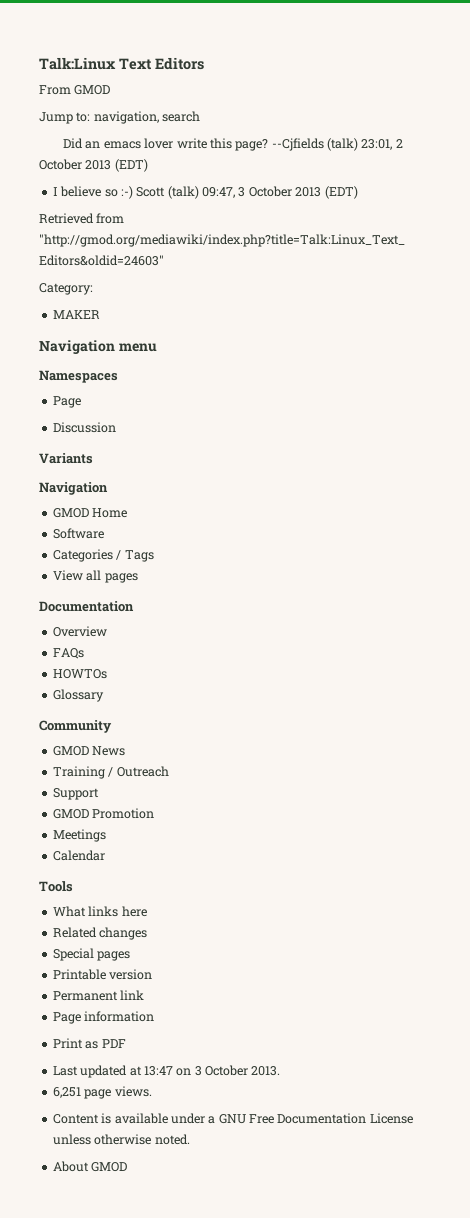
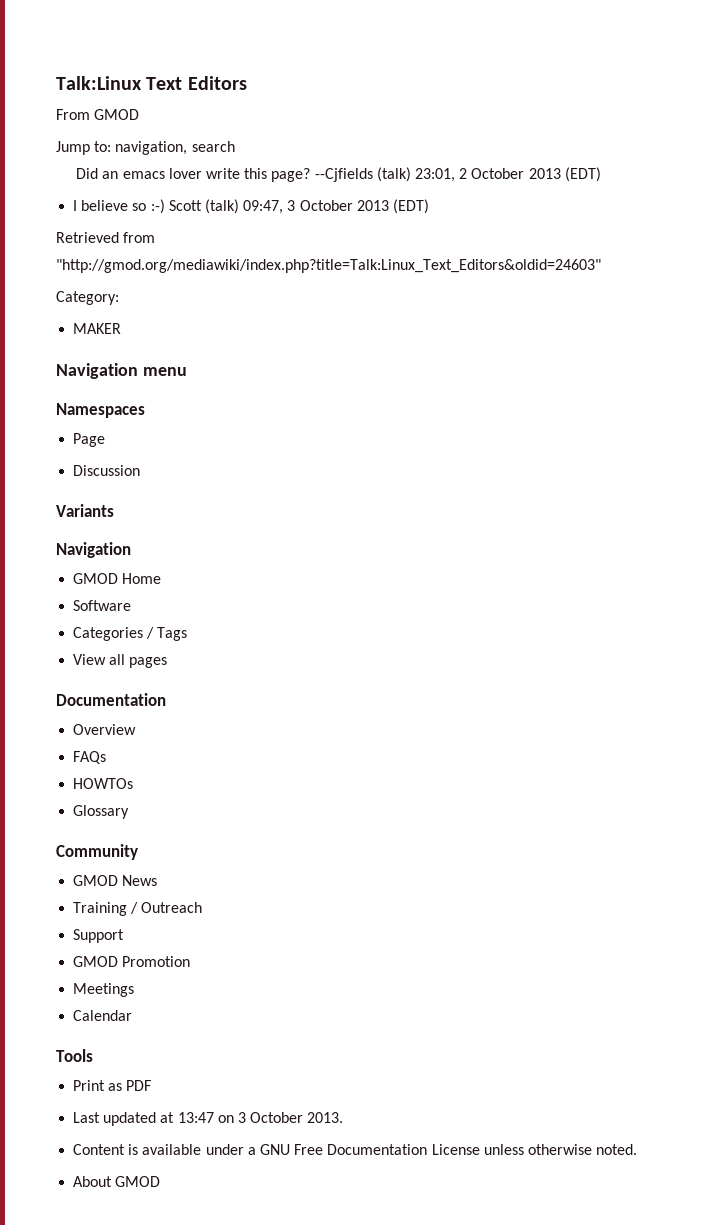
- What links here
- Related changes
- Special pages
- Printable version
- Permanent link
- Page information
- 6,251 page views.

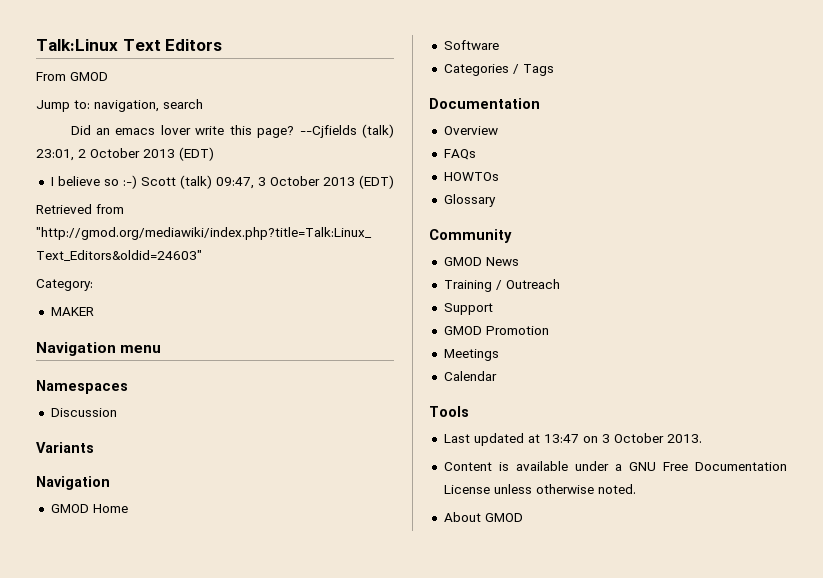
- Page
- View all pages
- Print as PDF

